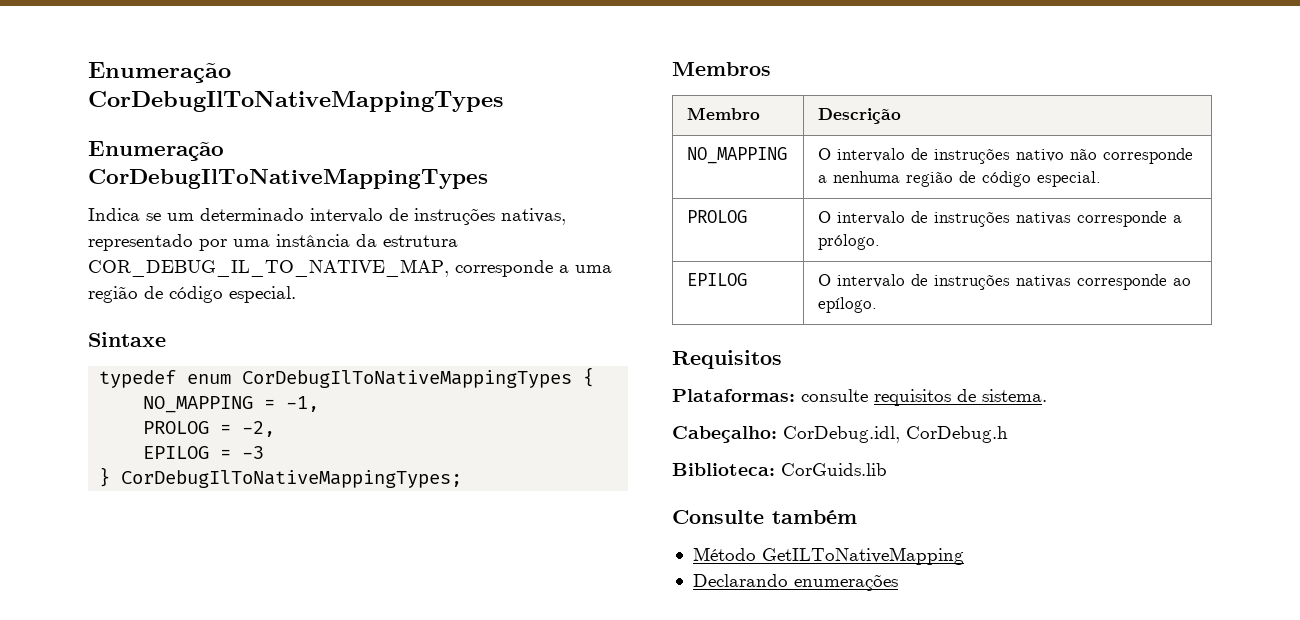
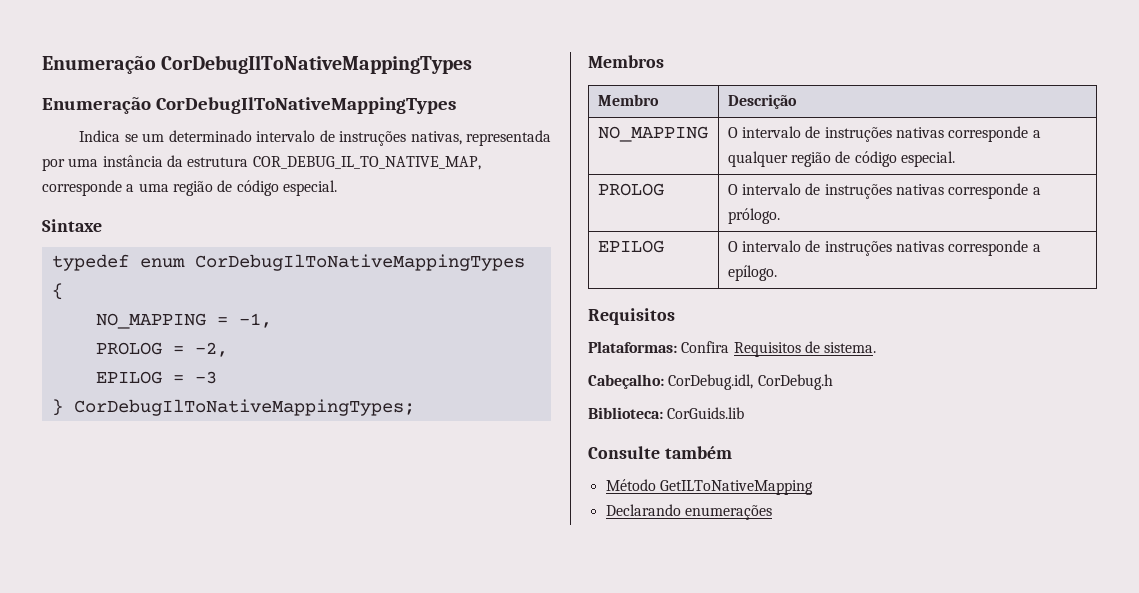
- Indica se um determinado intervalo de instruções nativas, representado por uma instância da estrutura COR_DEBUG_IL_TO_NATIVE_MAP, corresponde a uma região de código especial.
+ Indica se um determinado intervalo de instruções nativas, representada por uma instância da estrutura COR_DEBUG_IL_TO_NATIVE_MAP, corresponde a uma região de código especial.
- NO_MAPPING | O intervalo de instruções nativo não corresponde a nenhuma região de código especial.
+ NO_MAPPING | O intervalo de instruções nativas corresponde a qualquer região de código especial.
- EPILOG | O intervalo de instruções nativas corresponde ao epílogo.
+ EPILOG | O intervalo de instruções nativas corresponde a epílogo.
- Plataformas: consulte requisitos de sistema.
+ Plataformas: Confira Requisitos de sistema.

